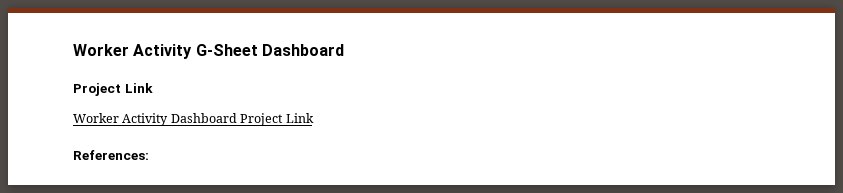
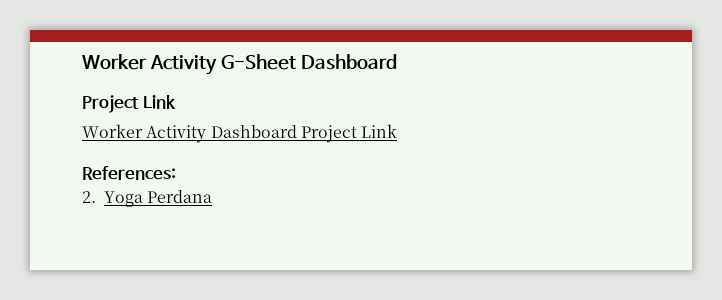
+ 2. Yoga Perdana

